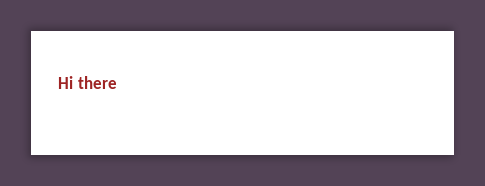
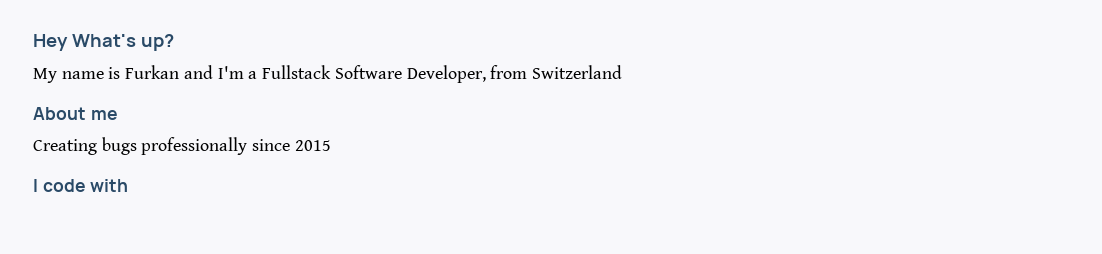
- Hi there
+ Hey What's up?
+ My name is Furkan and I'm a Fullstack Software Developer, from Switzerland
+ About me
+ Creating bugs professionally since 2015
+ I code with

